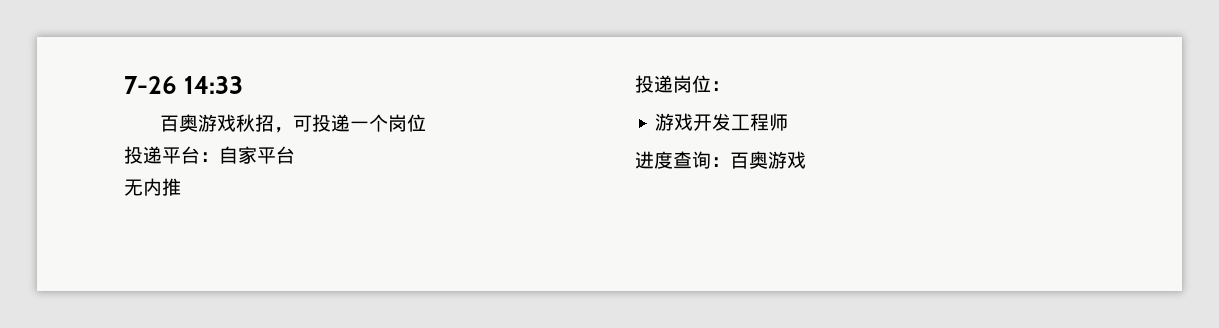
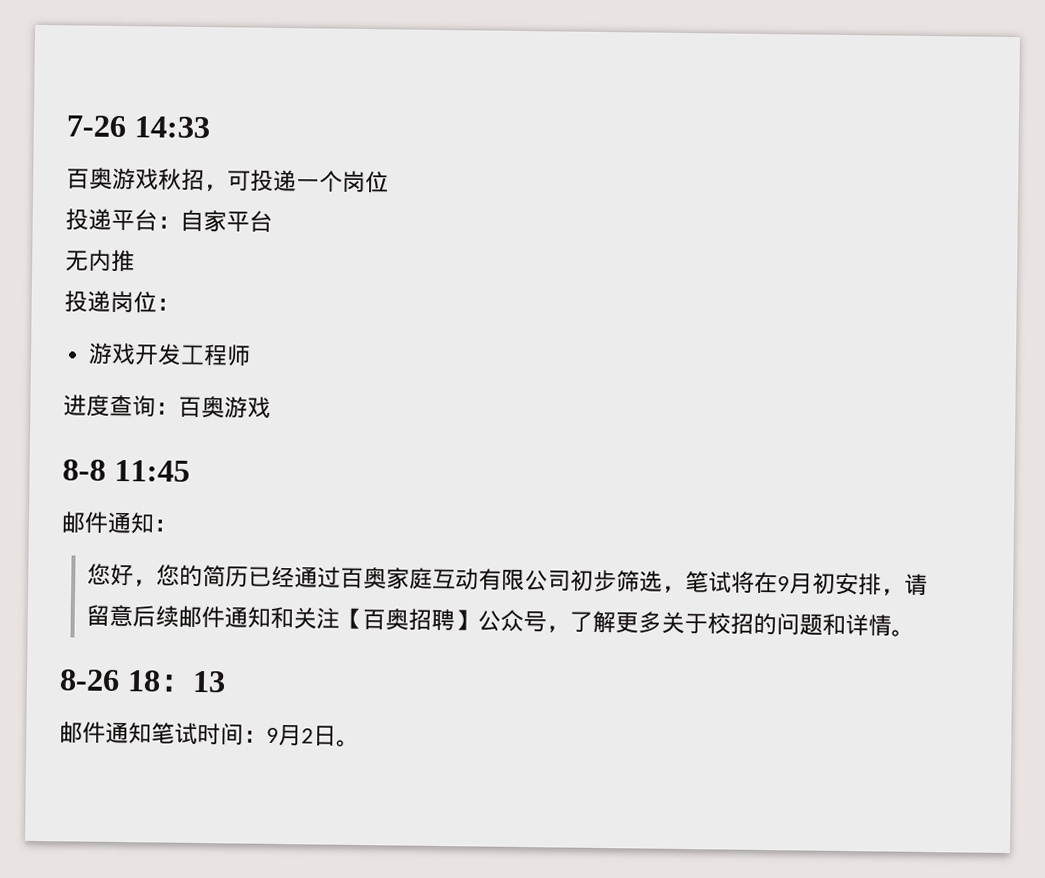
+ 8-8 11:45
+ 邮件通知：
+ 您好，您的简历已经通过百奥家庭互动有限公司初步筛选，笔试将在9月初安排，请留意后续邮件通知和关注【百奥招聘】公众号，了解更多关于校招的问题和详情。
+ 8-26 18：13
+ 邮件通知笔试时间：9月2日。

